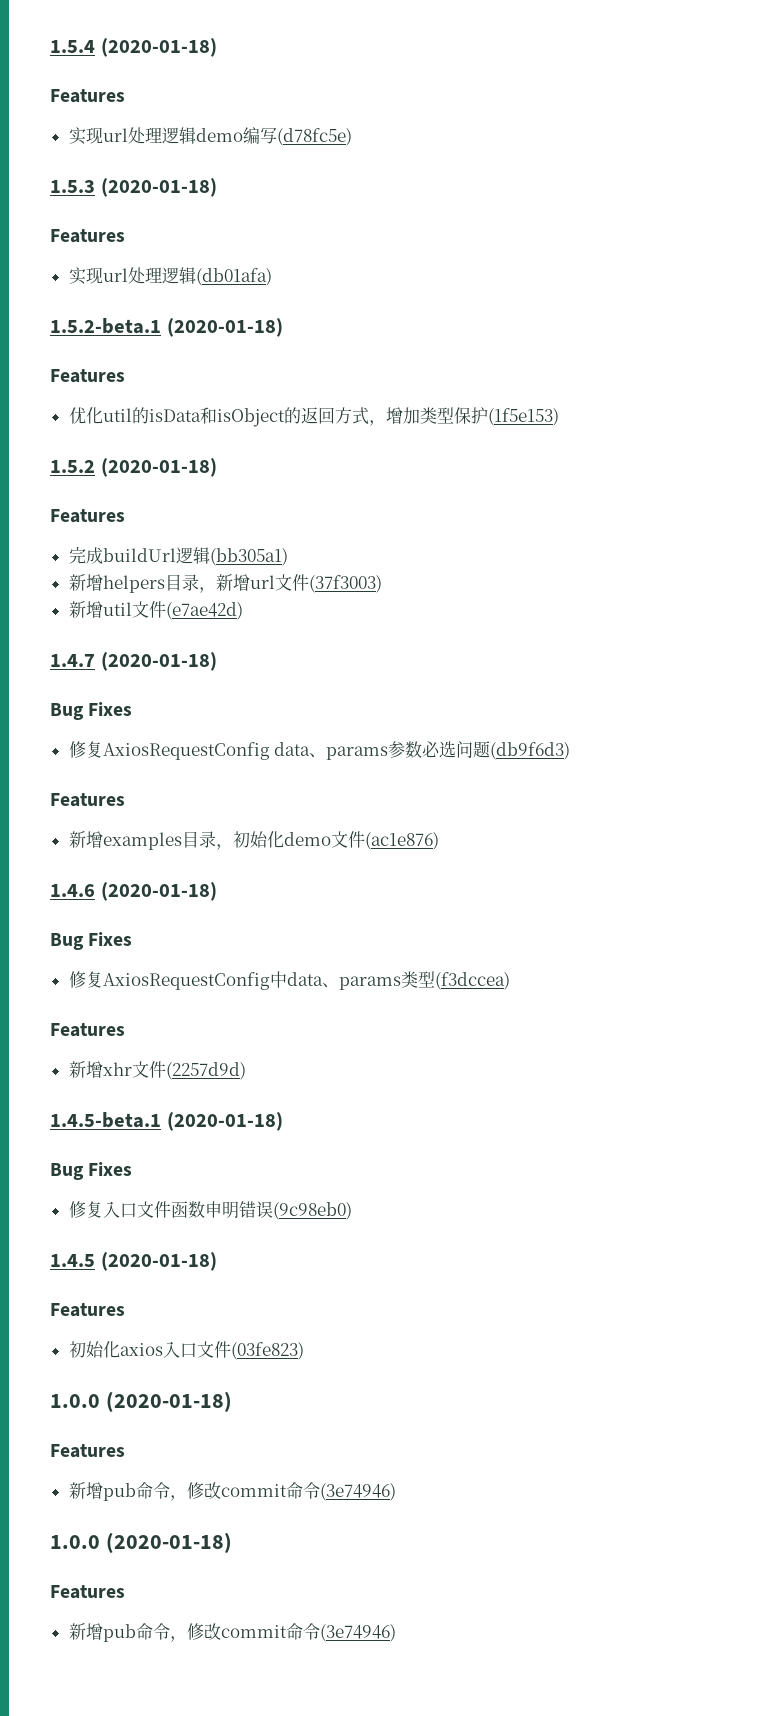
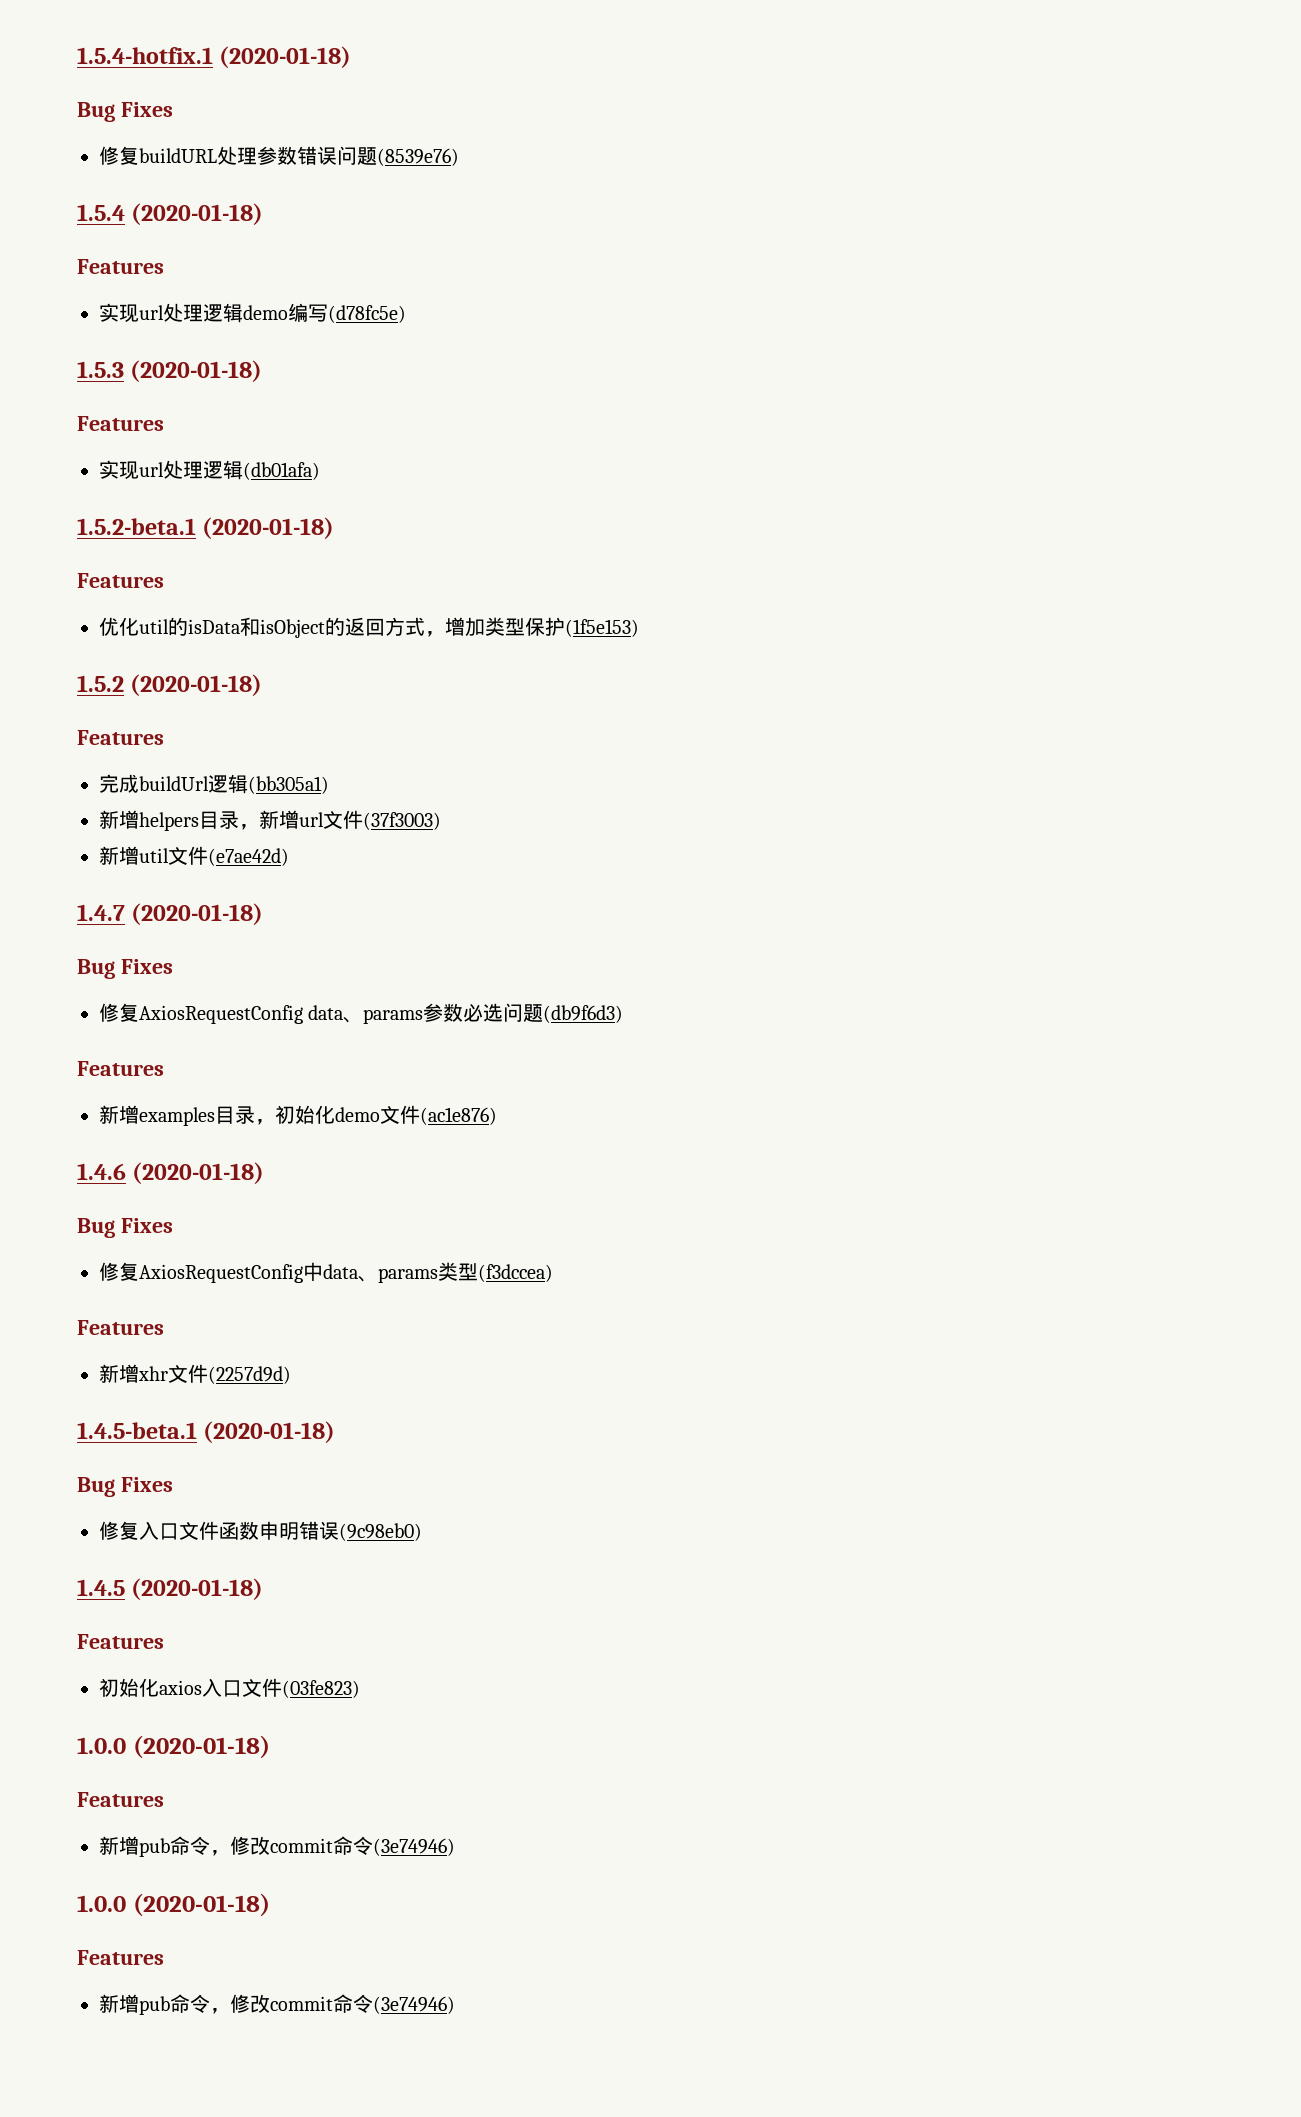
+ 1.5.4-hotfix.1 (2020-01-18)
+ Bug Fixes
+ 修复buildURL处理参数错误问题(8539e76)

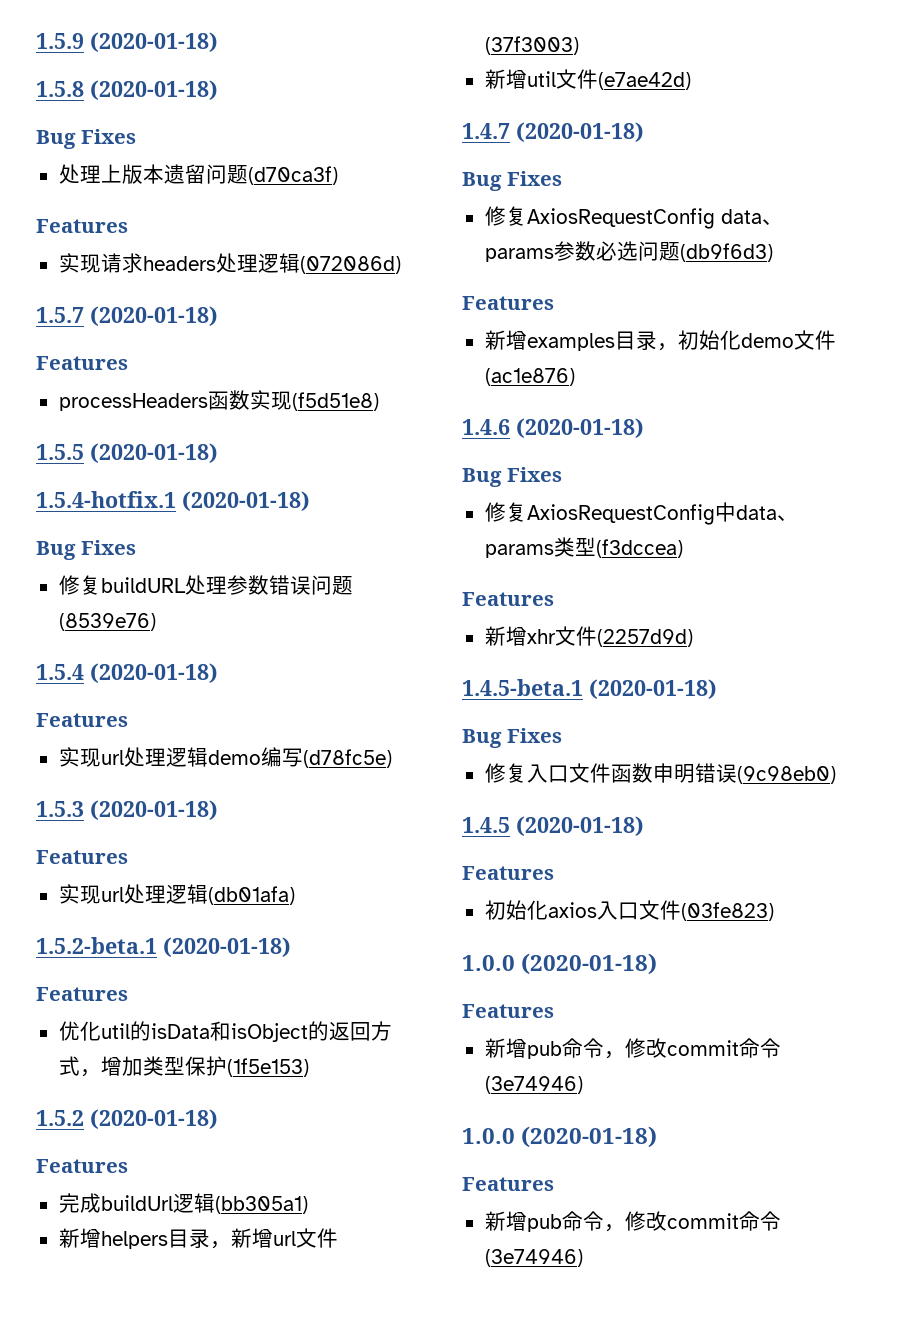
+ 1.5.9 (2020-01-18)
+ 1.5.8 (2020-01-18)
+ Bug Fixes
+ 处理上版本遗留问题(d70ca3f)
+ Features
+ 实现请求headers处理逻辑(072086d)
+ 1.5.7 (2020-01-18)
+ Features
+ processHeaders函数实现(f5d51e8)
+ 1.5.5 (2020-01-18)

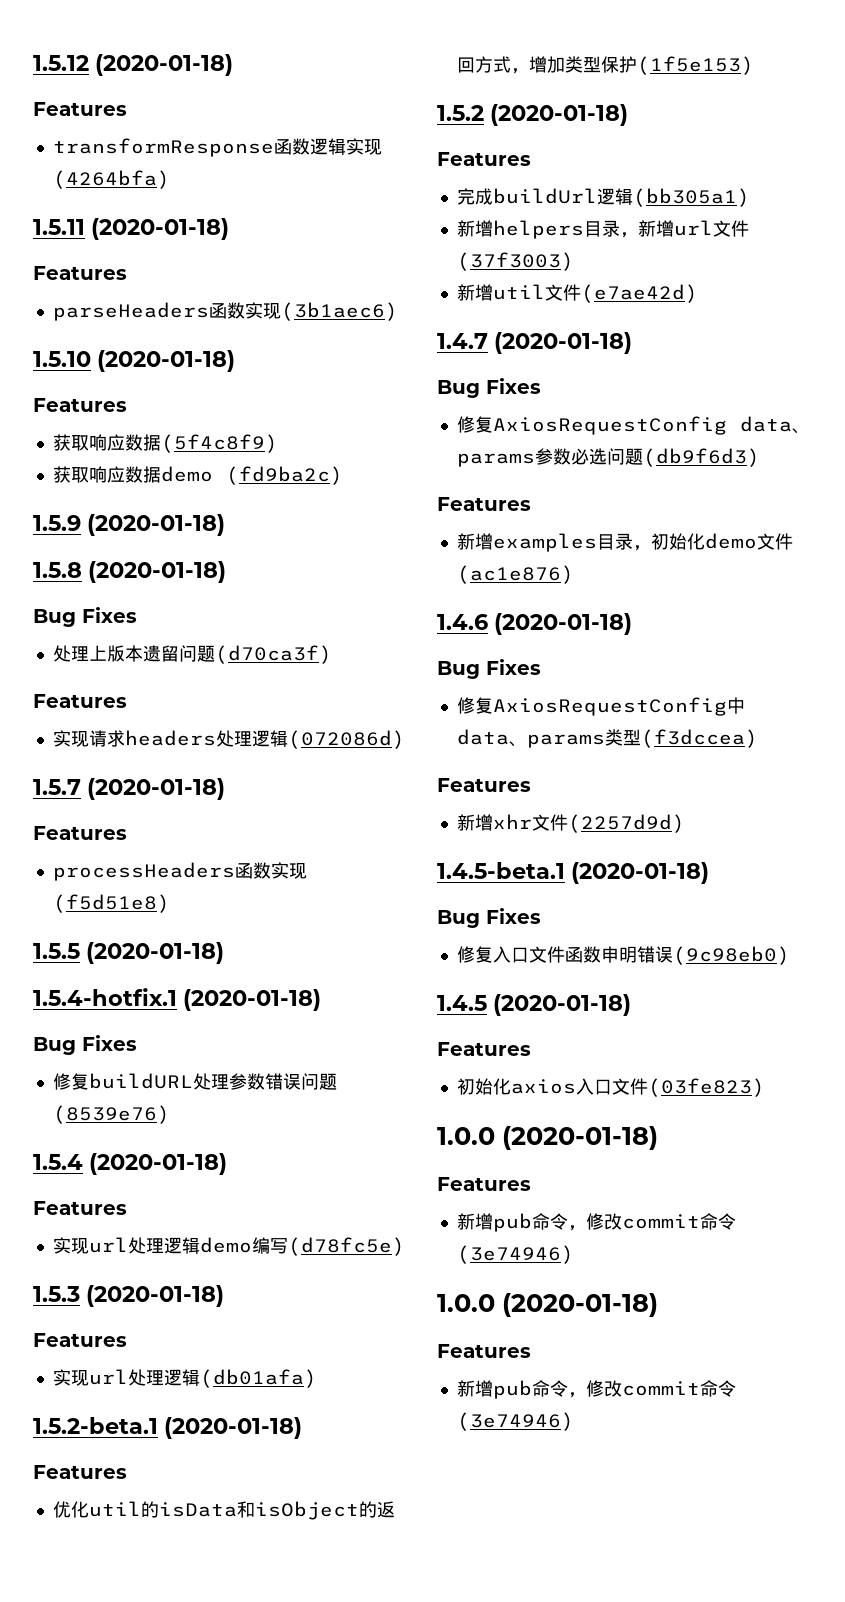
+ 1.5.12 (2020-01-18)
+ Features
+ transformResponse函数逻辑实现(4264bfa)
+ 1.5.11 (2020-01-18)
+ Features
+ parseHeaders函数实现(3b1aec6)
+ 1.5.10 (2020-01-18)
+ Features
+ 获取响应数据(5f4c8f9)
+ 获取响应数据demo (fd9ba2c)

